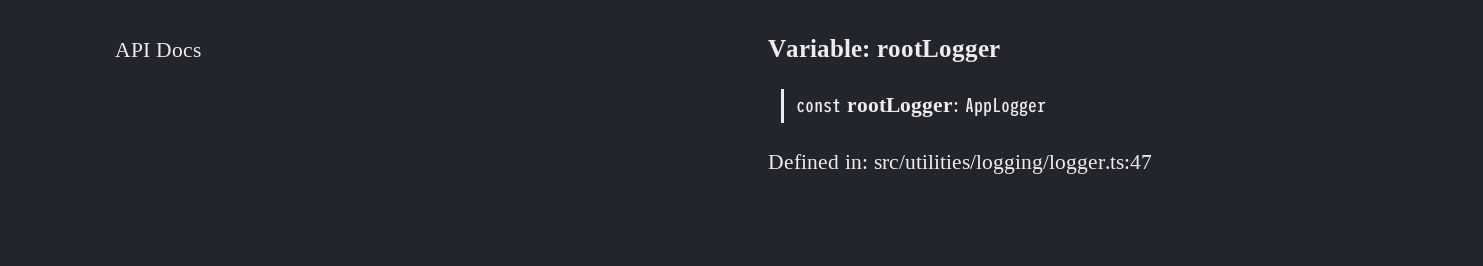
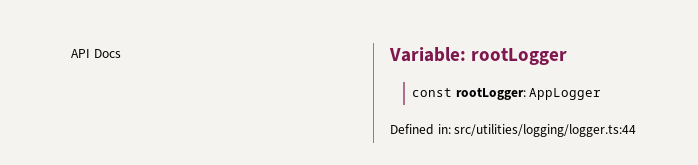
- Defined in: src/utilities/logging/logger.ts:47
+ Defined in: src/utilities/logging/logger.ts:44

